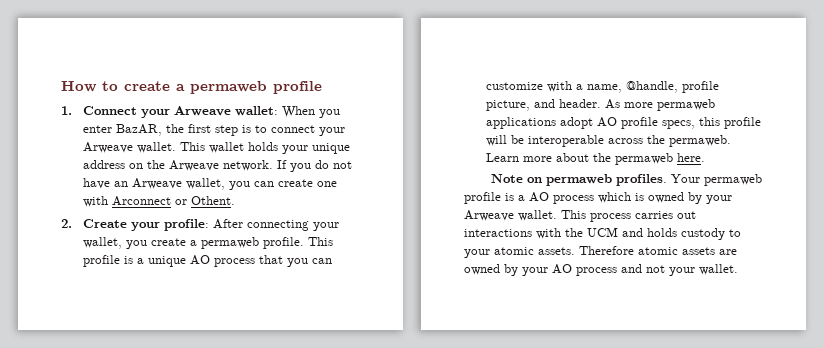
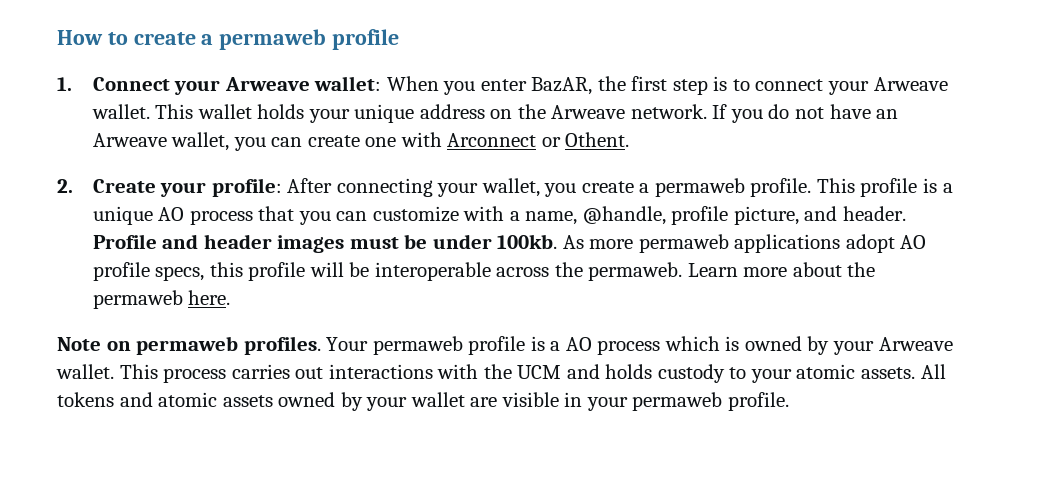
+ Profile and header images must be under 100kb.
- Therefore atomic assets are owned by your AO process and not your wallet.
+ All tokens and atomic assets owned by your wallet are visible in your permaweb profile.

